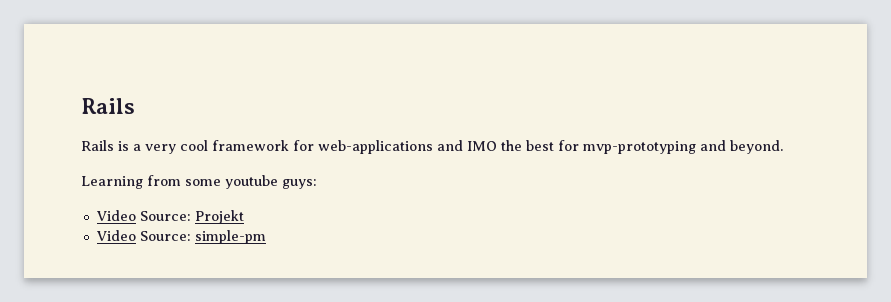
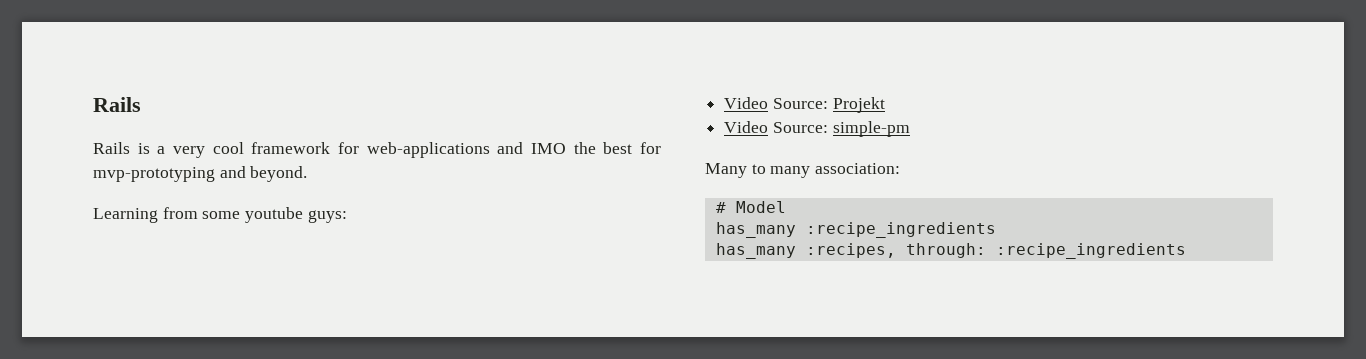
+ Many to many association:
+ # Model
+ has_many :recipe_ingredients
+ has_many :recipes, through: :recipe_ingredients

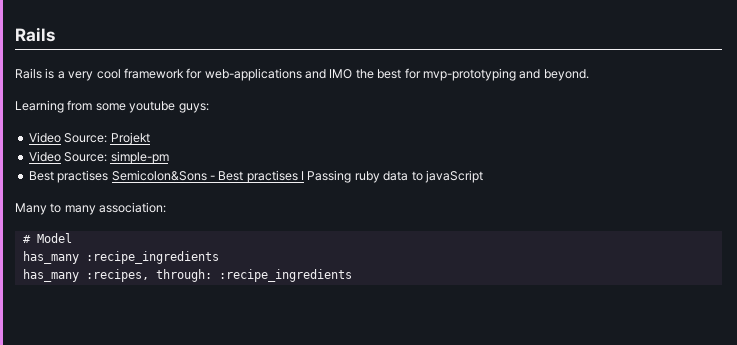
+ Best practises Semicolon&Sons - Best practises I Passing ruby data to javaScript

